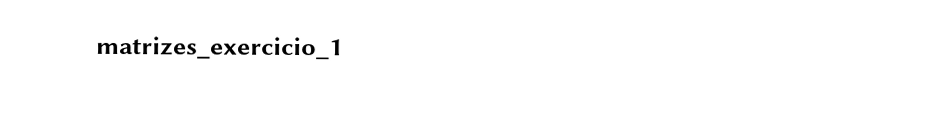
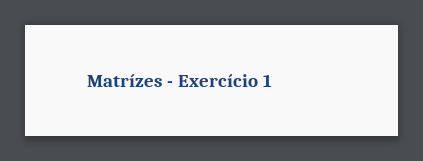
- matrizes_exercicio_1
+ Matrízes - Exercício 1

